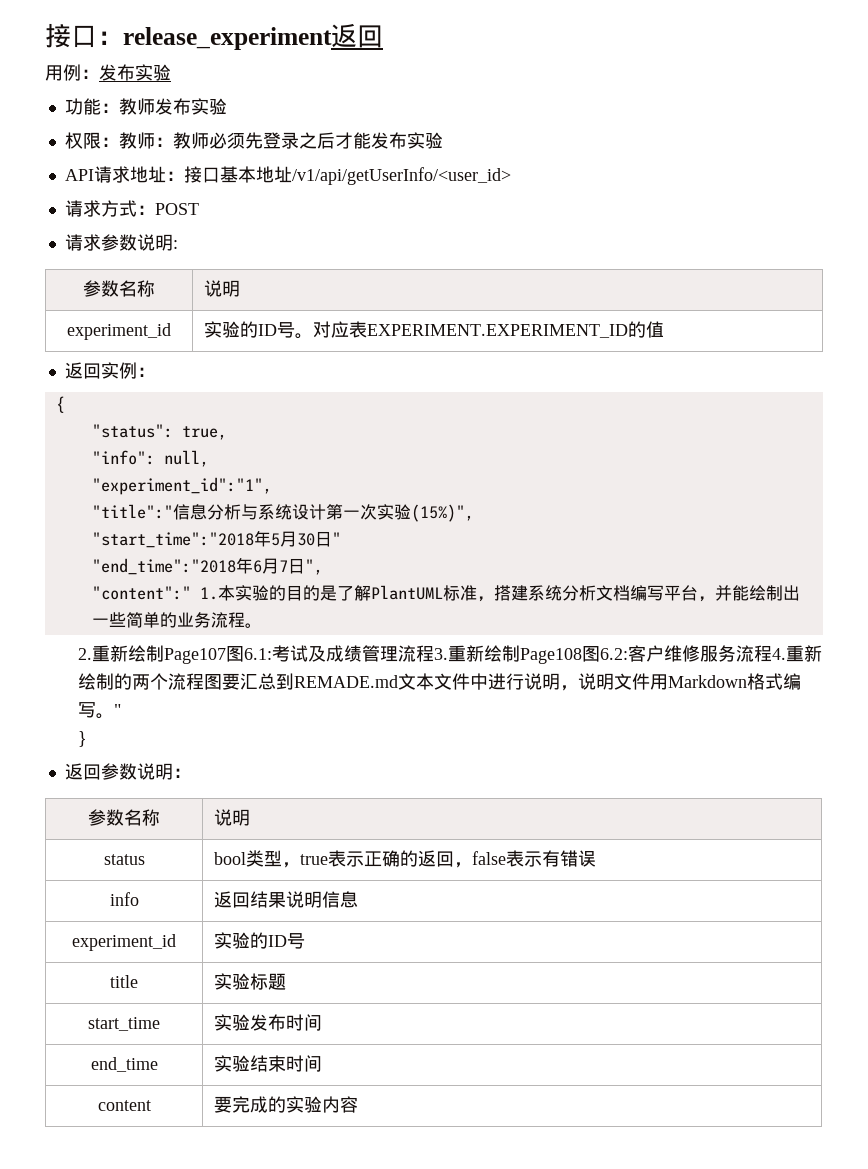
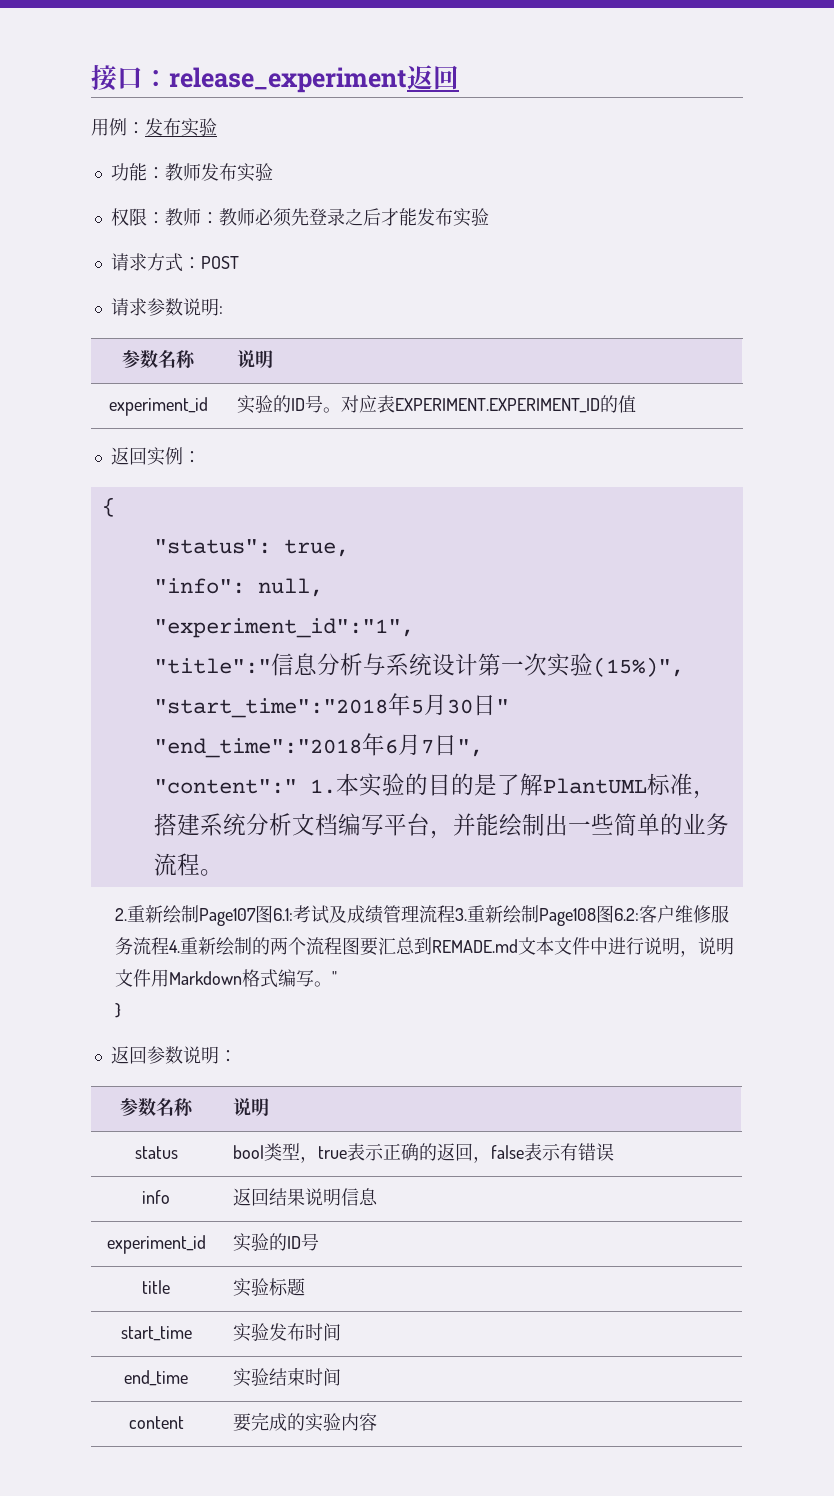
- API请求地址：接口基本地址/v1/api/getUserInfo/<user_id>

